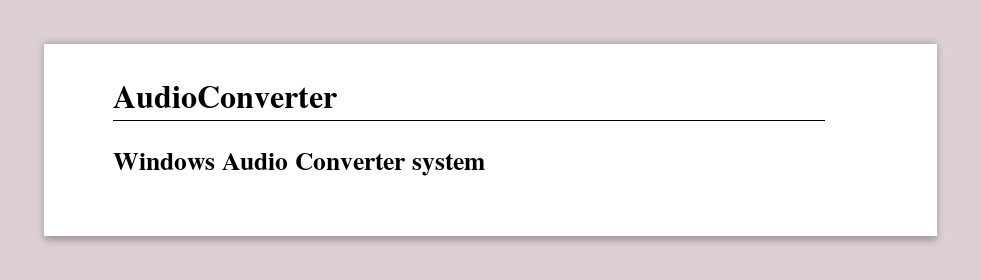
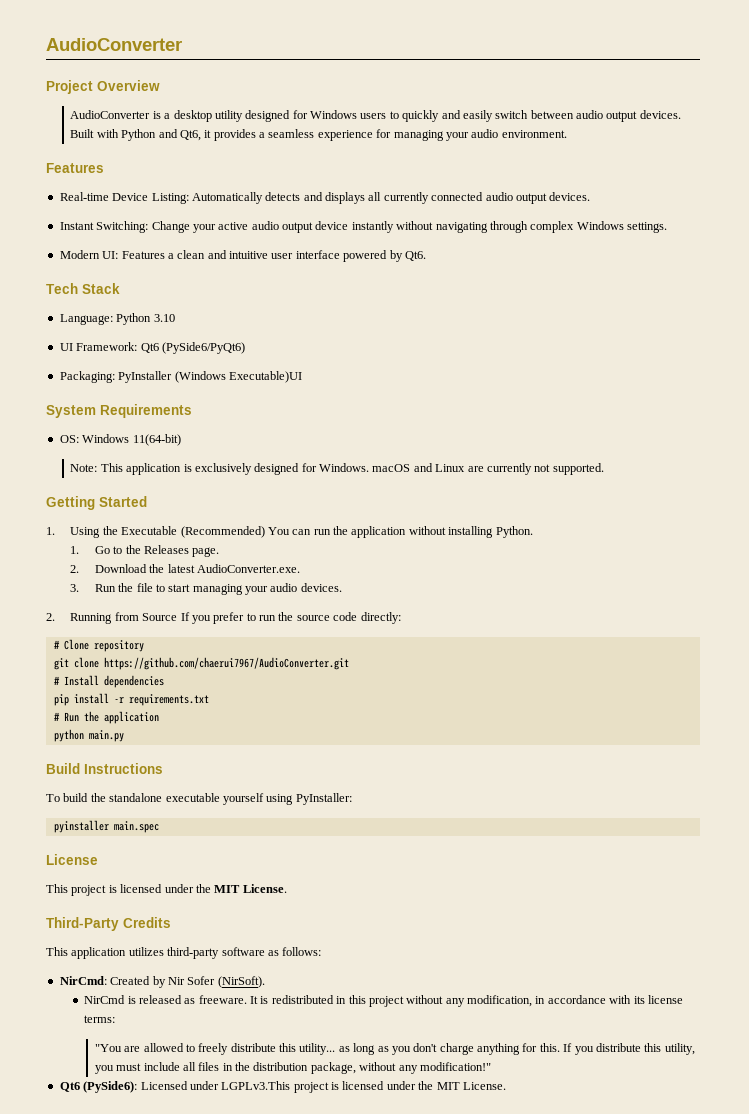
- Windows Audio Converter system
+ Project Overview
+ AudioConverter is a desktop utility designed for Windows users to quickly and easily switch between audio output devices. Built with Python and Qt6, it provides a seamless experience for managing your audio environment.
+ Features
+ Real-time Device Listing: Automatically detects and displays all currently connected audio output devices.
+ Instant Switching: Change your active audio output device instantly without navigating through complex Windows settings.
+ Modern UI: Features a clean and intuitive user interface powered by Qt6.
+ Tech Stack
+ Language: Python 3.10
+ UI Framework: Qt6 (PySide6/PyQt6)
+ Packaging: PyInstaller (Windows Executable)UI
+ System Requirements
+ OS: Windows 11(64-bit)
+ Note: This application is exclusively designed for Windows. macOS and Linux are currently not supported.
+ Getting Started
+ 1. Using the Executable (Recommended) You can run the application without installing Python.
+ 1. Go to the Releases page.
+ 2. Download the latest AudioConverter.exe.
+ 3. Run the file to start managing your audio devices.
+ 2. Running from Source If you prefer to run the source code directly:
+ # Clone repository
+ git clone https://github.com/chaerui7967/AudioConverter.git
+ # Install dependencies
+ pip install -r requirements.txt
+ # Run the application
+ python main.py
+ Build Instructions
+ To build the standalone executable yourself using PyInstaller:
+ pyinstaller main.spec
+ License
+ This project is licensed under the MIT License.
+ Third-Party Credits
+ This application utilizes third-party software as follows:
+ NirCmd: Created by Nir Sofer (NirSoft).
+ NirCmd is released as freeware. It is redistributed in this project without any modification, in accordance with its license terms:
+ "You are allowed to freely distribute this utility... as long as you don't charge anything for this. If you distribute this utility, you must include all files in the distribution package, without any modification!"
+ Qt6 (PySide6): Licensed under LGPLv3.This project is licensed under the MIT License.

